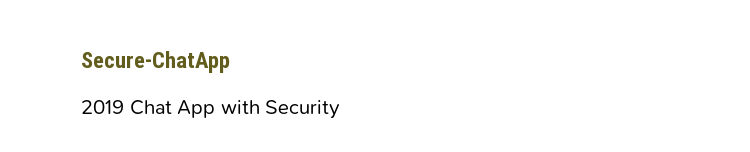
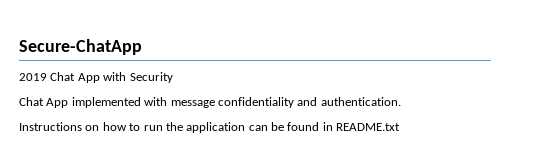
+ Chat App implemented with message confidentiality and authentication.
+ Instructions on how to run the application can be found in README.txt

